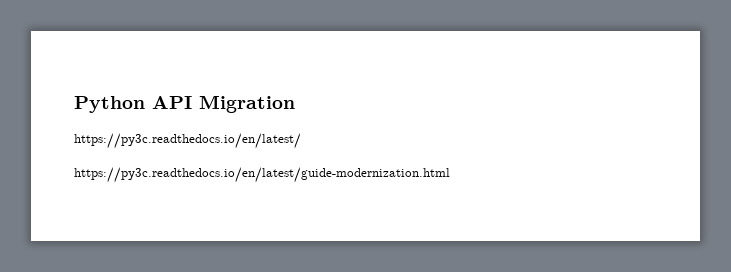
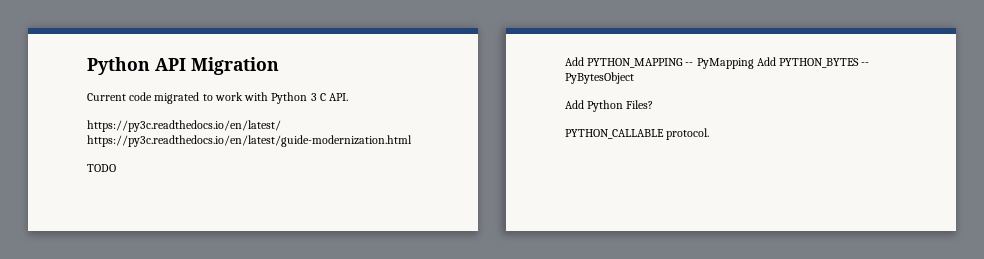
- https://py3c.readthedocs.io/en/latest/
- https://py3c.readthedocs.io/en/latest/guide-modernization.html
+ Current code migrated to work with Python 3 C API.
+ https://py3c.readthedocs.io/en/latest/ https://py3c.readthedocs.io/en/latest/guide-modernization.html
+ TODO
+ Add PYTHON_MAPPING -- PyMapping Add PYTHON_BYTES -- PyBytesObject
+ Add Python Files?
+ PYTHON_CALLABLE protocol.

